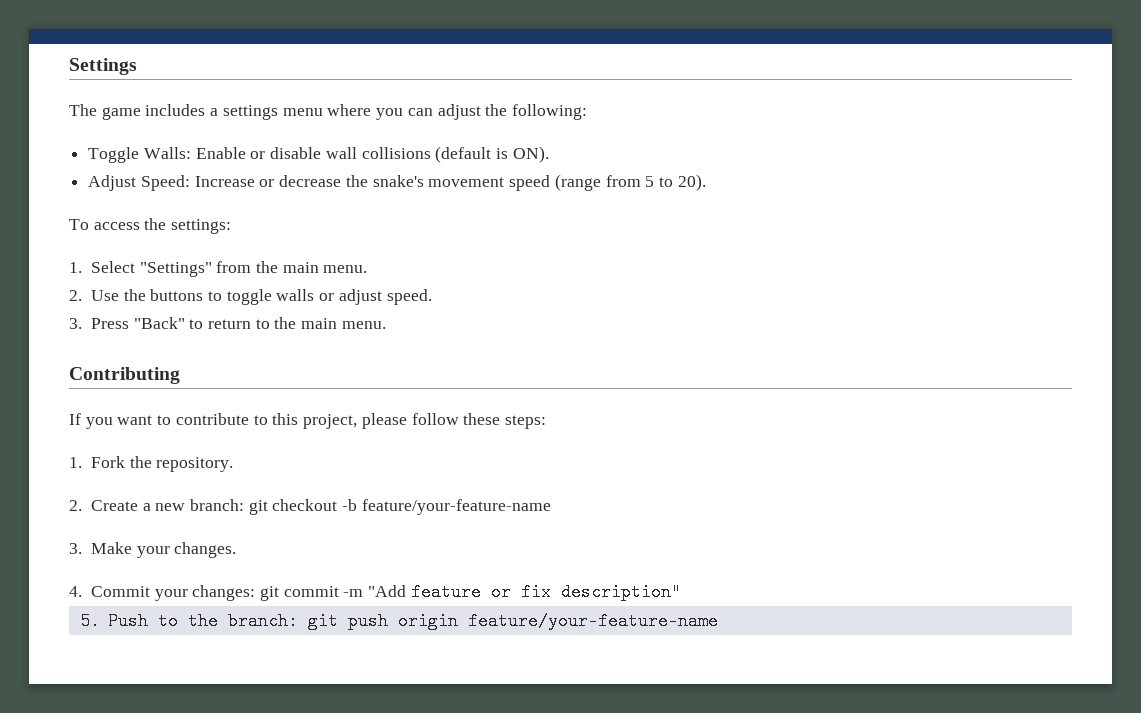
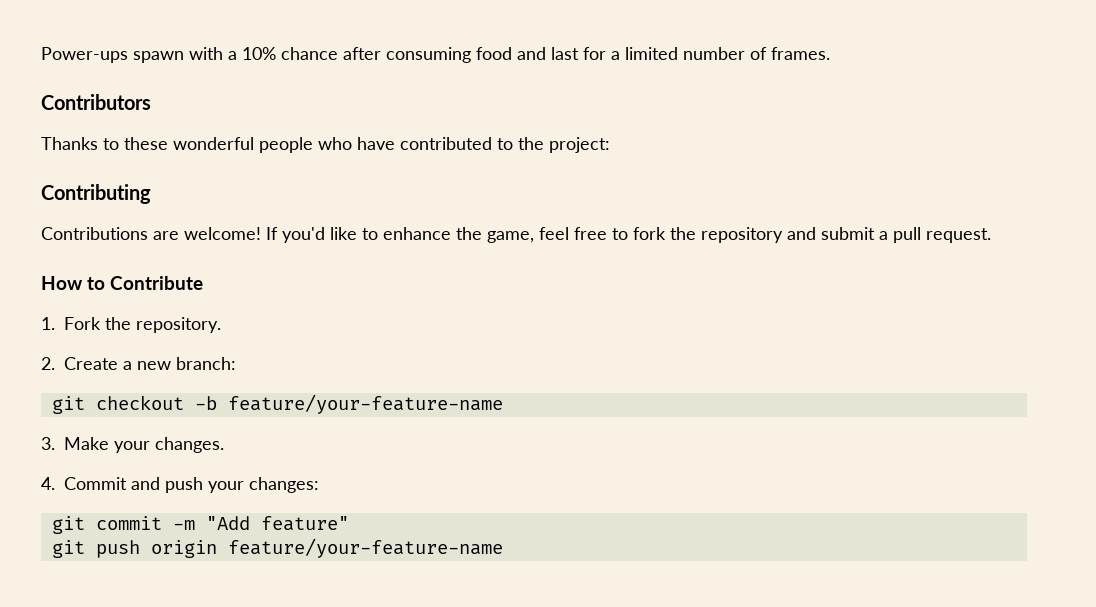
- Settings
- The game includes a settings menu where you can adjust the following:
- Toggle Walls: Enable or disable wall collisions (default is ON).
- Adjust Speed: Increase or decrease the snake's movement speed (range from 5 to 20).
- To access the settings:
- 1. Select "Settings" from the main menu.
- 2. Use the buttons to toggle walls or adjust speed.
- 3. Press "Back" to return to the main menu.
+ Power-ups spawn with a 10% chance after consuming food and last for a limited number of frames.
+ Contributors
+ Thanks to these wonderful people who have contributed to the project:
  Contributing
- If you want to contribute to this project, please follow these steps:
+ Contributions are welcome! If you'd like to enhance the game, feel free to fork the repository and submit a pull request.
+ How to Contribute
- 2. Create a new branch: git checkout -b feature/your-feature-name
+ 2. Create a new branch:
+ git checkout -b feature/your-feature-name
- 4. Commit your changes: git commit -m "Add feature or fix description"
- 5. Push to the branch: git push origin feature/your-feature-name
+ 4. Commit and push your changes:
+ git commit -m "Add feature"
+ git push origin feature/your-feature-name

